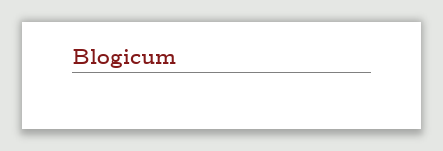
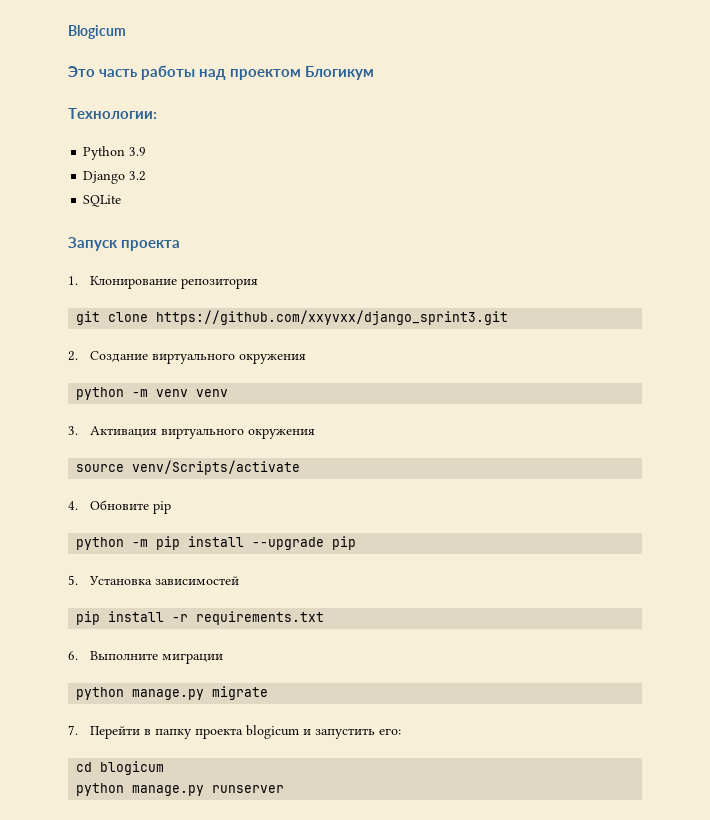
+ Это часть работы над проектом Блогикум
+ Технологии:
+ Python 3.9
+ Django 3.2
+ SQLite
+ Запуск проекта
+ 1. Клонирование репозитория
+ git clone https://github.com/xxyvxx/django_sprint3.git
+ 2. Создание виртуального окружения
+ python -m venv venv
+ 3. Активация виртуального окружения
+ source venv/Scripts/activate
+ 4. Обновите pip
+ python -m pip install --upgrade pip
+ 5. Установка зависимостей
+ pip install -r requirements.txt
+ 6. Выполните миграции
+ python manage.py migrate
+ 7. Перейти в папку проекта blogicum и запустить его:
+ cd blogicum
+ python manage.py runserver

